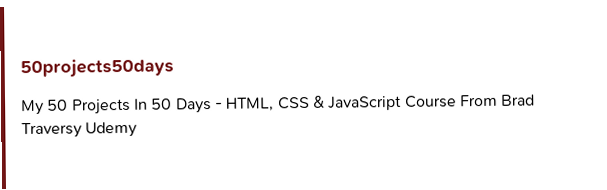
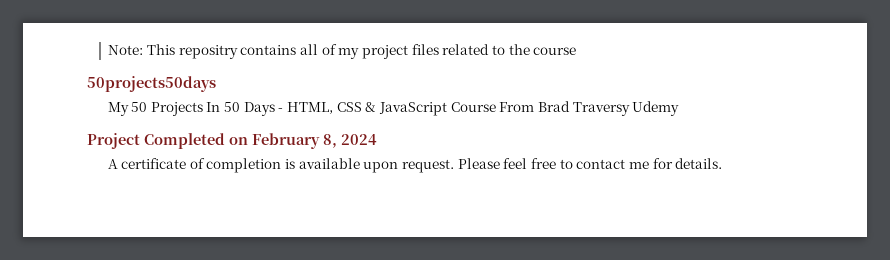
+ Note: This repositry contains all of my project files related to the course
+ Project Completed on February 8, 2024
+ A certificate of completion is available upon request. Please feel free to contact me for details.

